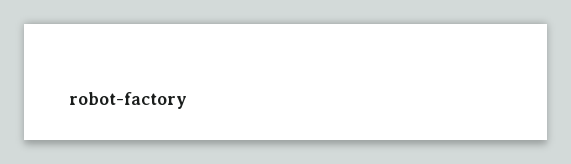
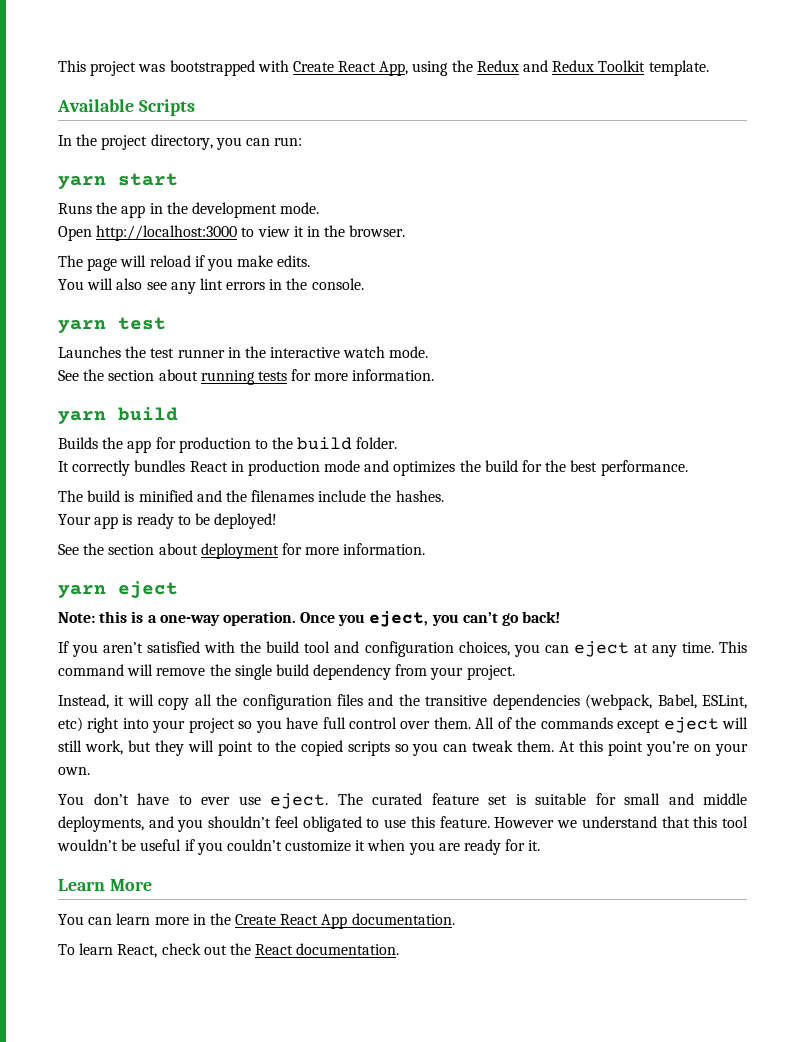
- robot-factory
+ This project was bootstrapped with Create React App, using the Redux and Redux Toolkit template.
+ Available Scripts
+ In the project directory, you can run:
+ yarn start
+ Runs the app in the development mode.
+ Open http://localhost:3000 to view it in the browser.
+ The page will reload if you make edits.
+ You will also see any lint errors in the console.
+ yarn test
+ Launches the test runner in the interactive watch mode.
+ See the section about running tests for more information.
+ yarn build
+ Builds the app for production to the build folder.
+ It correctly bundles React in production mode and optimizes the build for the best performance.
+ The build is minified and the filenames include the hashes.
+ Your app is ready to be deployed!
+ See the section about deployment for more information.
+ yarn eject
+ Note: this is a one-way operation. Once you eject, you can’t go back!
+ If you aren’t satisfied with the build tool and configuration choices, you can eject at any time. This command will remove the single build dependency from your project.
+ Instead, it will copy all the configuration files and the transitive dependencies (webpack, Babel, ESLint, etc) right into your project so you have full control over them. All of the commands except eject will still work, but they will point to the copied scripts so you can tweak them. At this point you’re on your own.
+ You don’t have to ever use eject. The curated feature set is suitable for small and middle deployments, and you shouldn’t feel obligated to use this feature. However we understand that this tool wouldn’t be useful if you couldn’t customize it when you are ready for it.
+ Learn More
+ You can learn more in the Create React App documentation.
+ To learn React, check out the React documentation.

